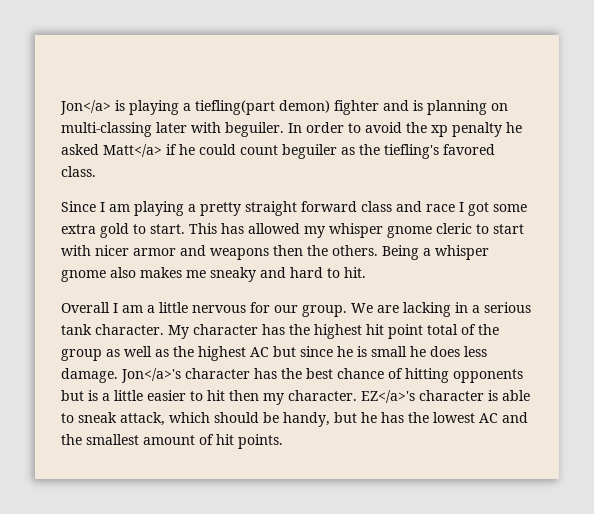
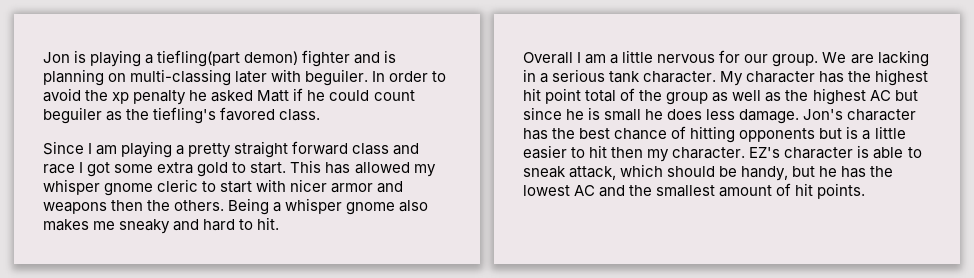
- Jon</a> is playing a tiefling(part demon) fighter and is planning on multi-classing later with beguiler.
+ Jon is playing a tiefling(part demon) fighter and is planning on multi-classing later with beguiler.
- In order to avoid the xp penalty he asked Matt</a> if he could count beguiler as the tiefling's favored class.
+ In order to avoid the xp penalty he asked Matt if he could count beguiler as the tiefling's favored class.
- Jon</a>'s character has the best chance of hitting opponents but is a little easier to hit then my character.
+ Jon's character has the best chance of hitting opponents but is a little easier to hit then my character.
- EZ</a>'s character is able to sneak attack, which should be handy, but he has the lowest AC and the smallest amount of hit points.
+ EZ's character is able to sneak attack, which should be handy, but he has the lowest AC and the smallest amount of hit points.

